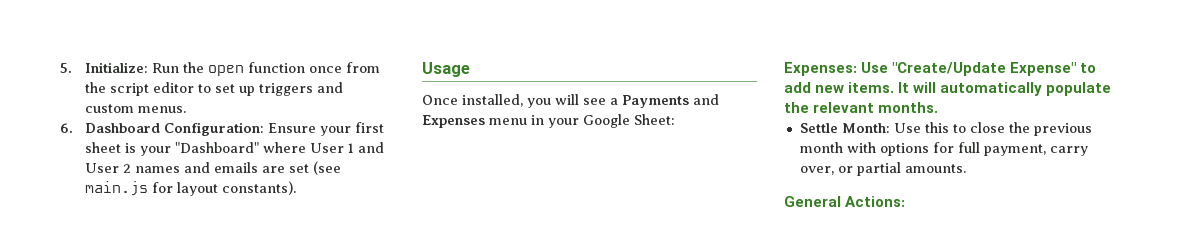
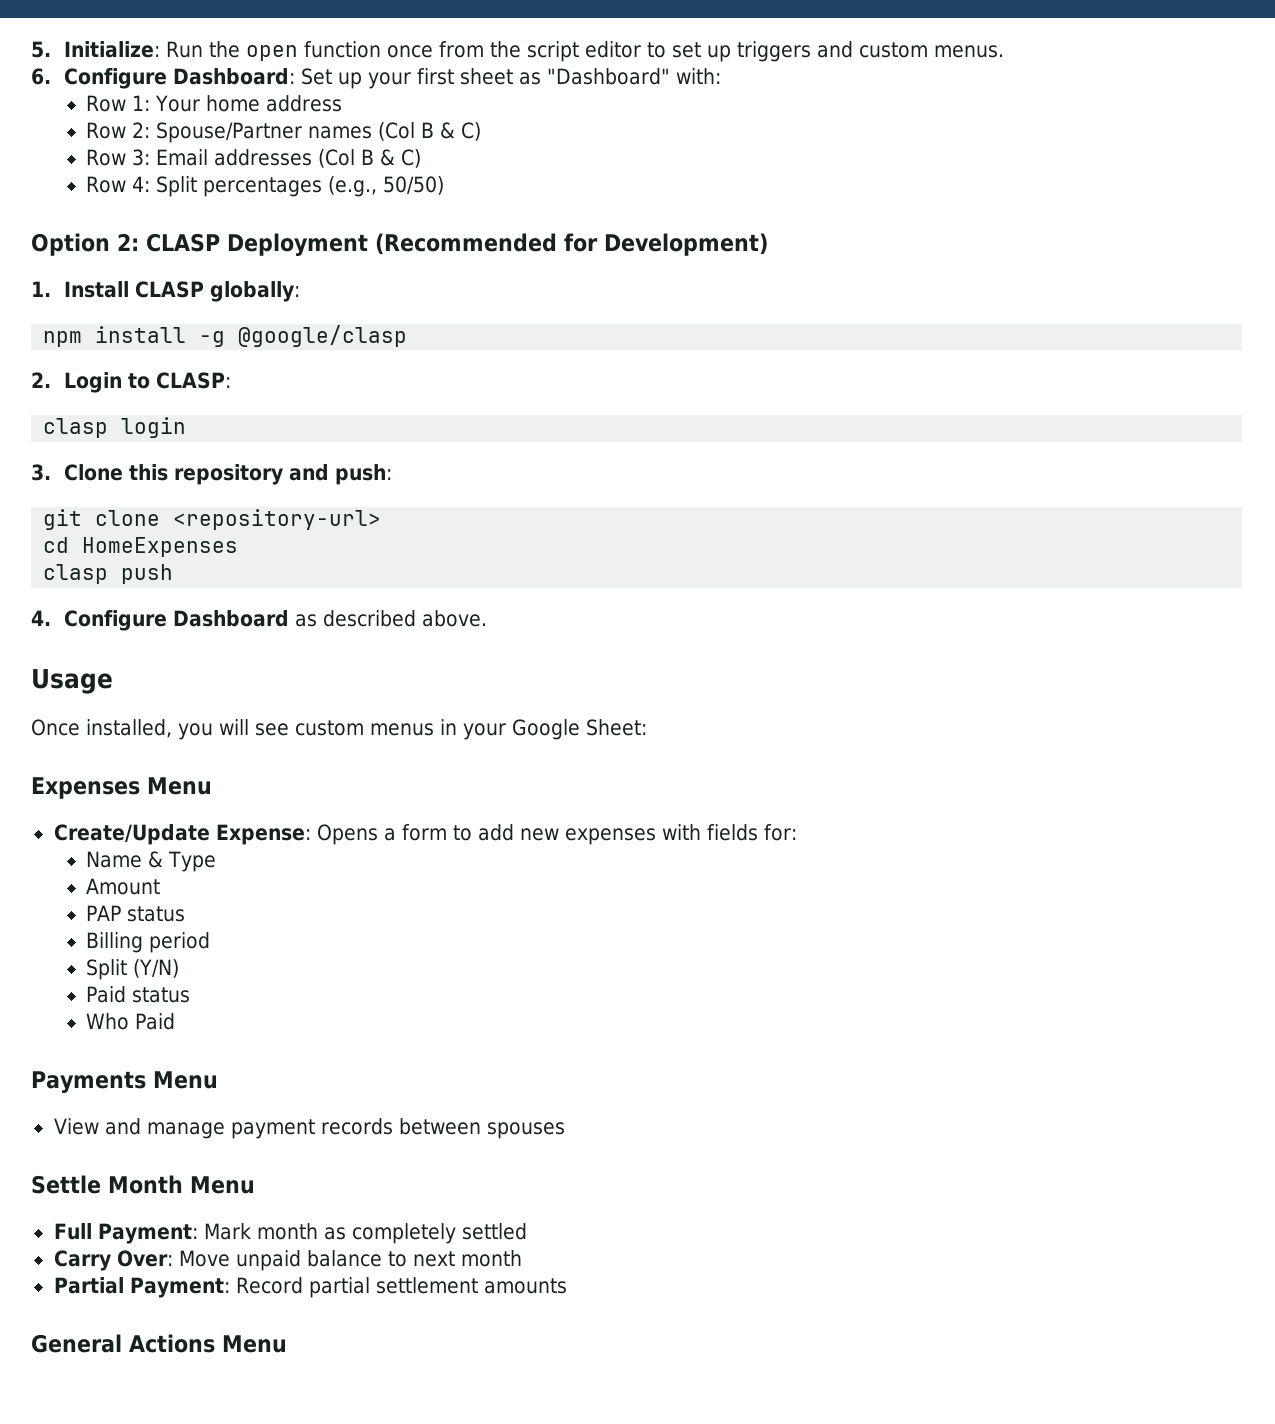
- 6. Dashboard Configuration: Ensure your first sheet is your "Dashboard" where User 1 and User 2 names and emails are set (see main.js for layout constants).
+ 6. Configure Dashboard: Set up your first sheet as "Dashboard" with:
+ Row 1: Your home address
+ Row 2: Spouse/Partner names (Col B & C)
+ Row 3: Email addresses (Col B & C)
+ Row 4: Split percentages (e.g., 50/50)
+ Option 2: CLASP Deployment (Recommended for Development)
+ 1. Install CLASP globally:
+ npm install -g @google/clasp
+ 2. Login to CLASP:
+ clasp login
+ 3. Clone this repository and push:
+ git clone <repository-url>
+ cd HomeExpenses
+ clasp push
+ 4. Configure Dashboard as described above.
- Once installed, you will see a Payments and Expenses menu in your Google Sheet:
+ Once installed, you will see custom menus in your Google Sheet:
- Expenses: Use "Create/Update Expense" to add new items. It will automatically populate the relevant months.
- Settle Month: Use this to close the previous month with options for full payment, carry over, or partial amounts.
+ Expenses Menu
+ Create/Update Expense: Opens a form to add new expenses with fields for:
+ Name & Type
+ Amount
+ PAP status
+ Billing period
+ Split (Y/N)
+ Paid status
+ Who Paid
+ Payments Menu
+ View and manage payment records between spouses
+ Settle Month Menu
+ Full Payment: Mark month as completely settled
+ Carry Over: Move unpaid balance to next month
+ Partial Payment: Record partial settlement amounts
- General Actions:
+ General Actions Menu

